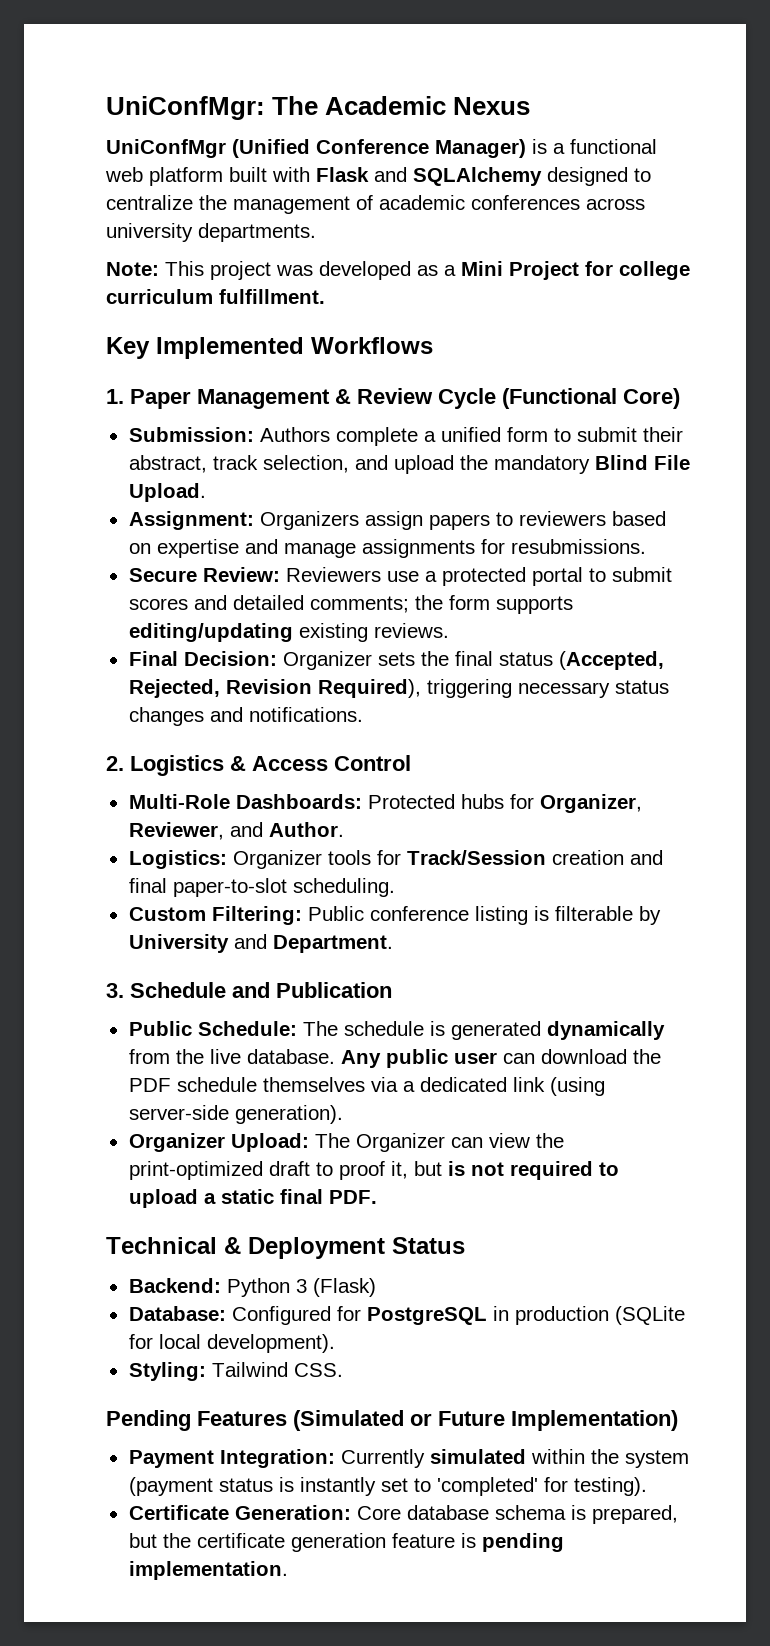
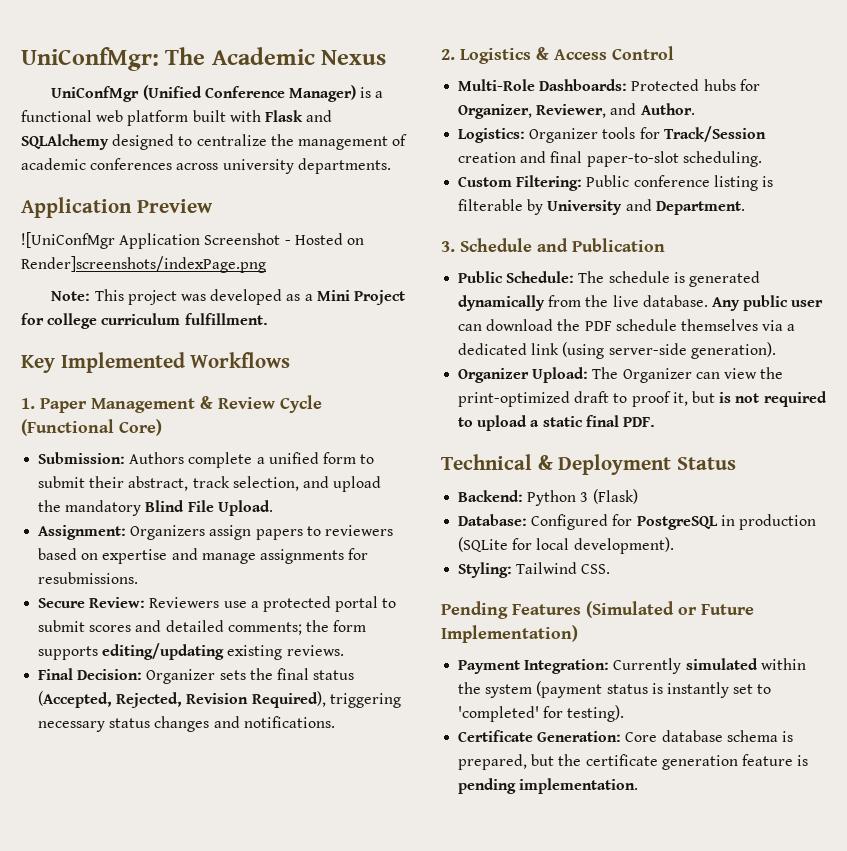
+ Application Preview
+ ![UniConfMgr Application Screenshot - Hosted on Render]screenshots/indexPage.png

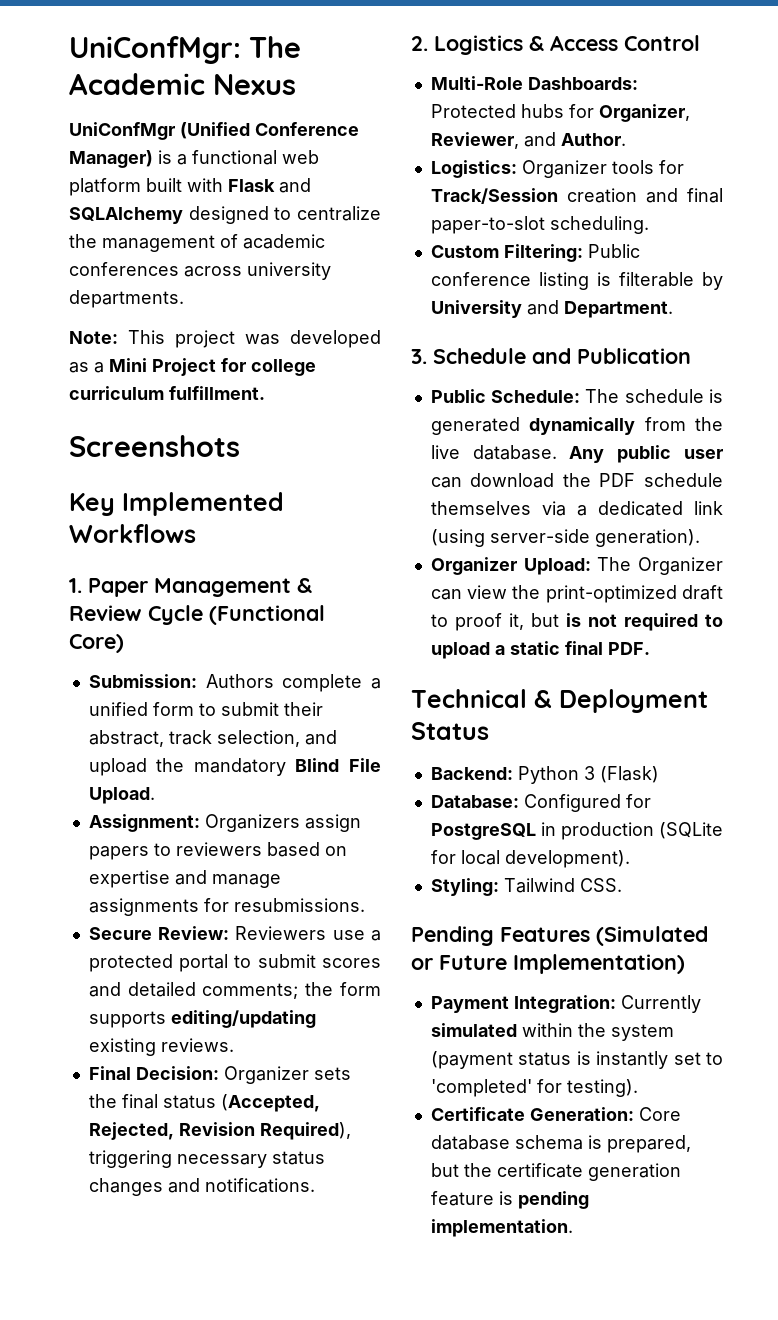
- Application Preview
- ![UniConfMgr Application Screenshot - Hosted on Render]screenshots/indexPage.png
+ Screenshots

